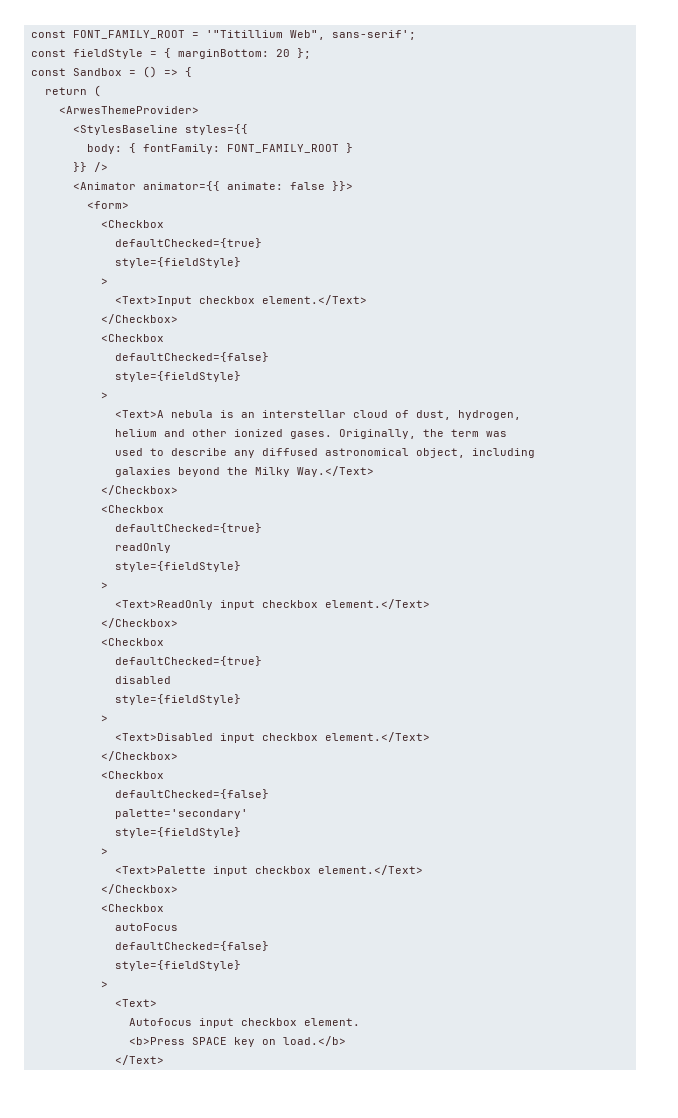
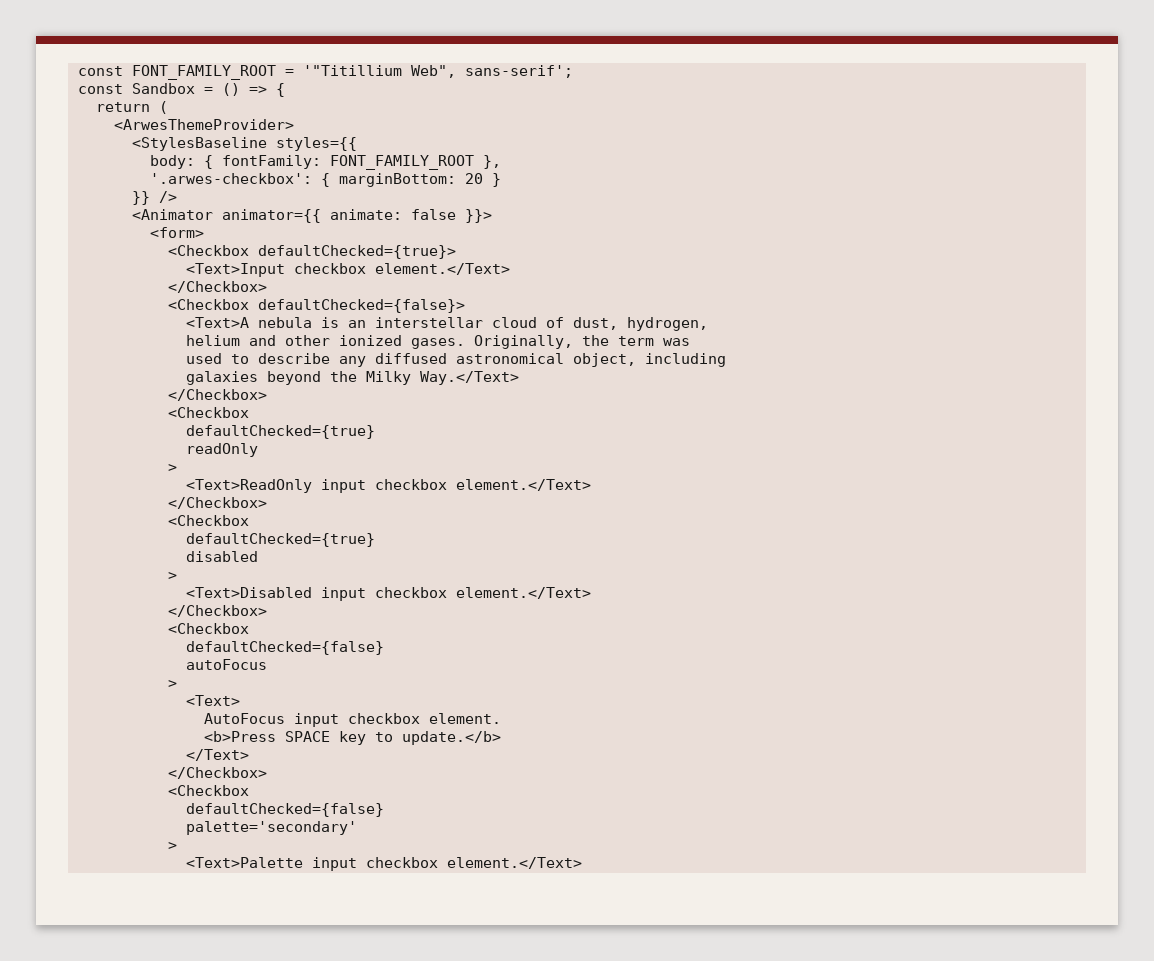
- const fieldStyle = { marginBottom: 20 };
- body: { fontFamily: FONT_FAMILY_ROOT }
+ body: { fontFamily: FONT_FAMILY_ROOT },
+ '.arwes-checkbox': { marginBottom: 20 }
  <form>
- <Checkbox
- defaultChecked={true}
- style={fieldStyle}
- >
+ <Checkbox defaultChecked={true}>
  <Text>Input checkbox element.</Text>
  </Checkbox>
- <Checkbox
- defaultChecked={false}
- style={fieldStyle}
- >
+ <Checkbox defaultChecked={false}>
  readOnly
- style={fieldStyle}
  disabled
- style={fieldStyle}
+ autoFocus
+ >
+ <Text>
+ AutoFocus input checkbox element.
+ <b>Press SPACE key to update.</b>
+ </Text>
+ </Checkbox>
+ <Checkbox
+ defaultChecked={false}
  palette='secondary'
- style={fieldStyle}
  <Text>Palette input checkbox element.</Text>
- </Checkbox>
- <Checkbox
- autoFocus
- defaultChecked={false}
- style={fieldStyle}
- >
- <Text>
- Autofocus input checkbox element.
- <b>Press SPACE key on load.</b>
- </Text>

